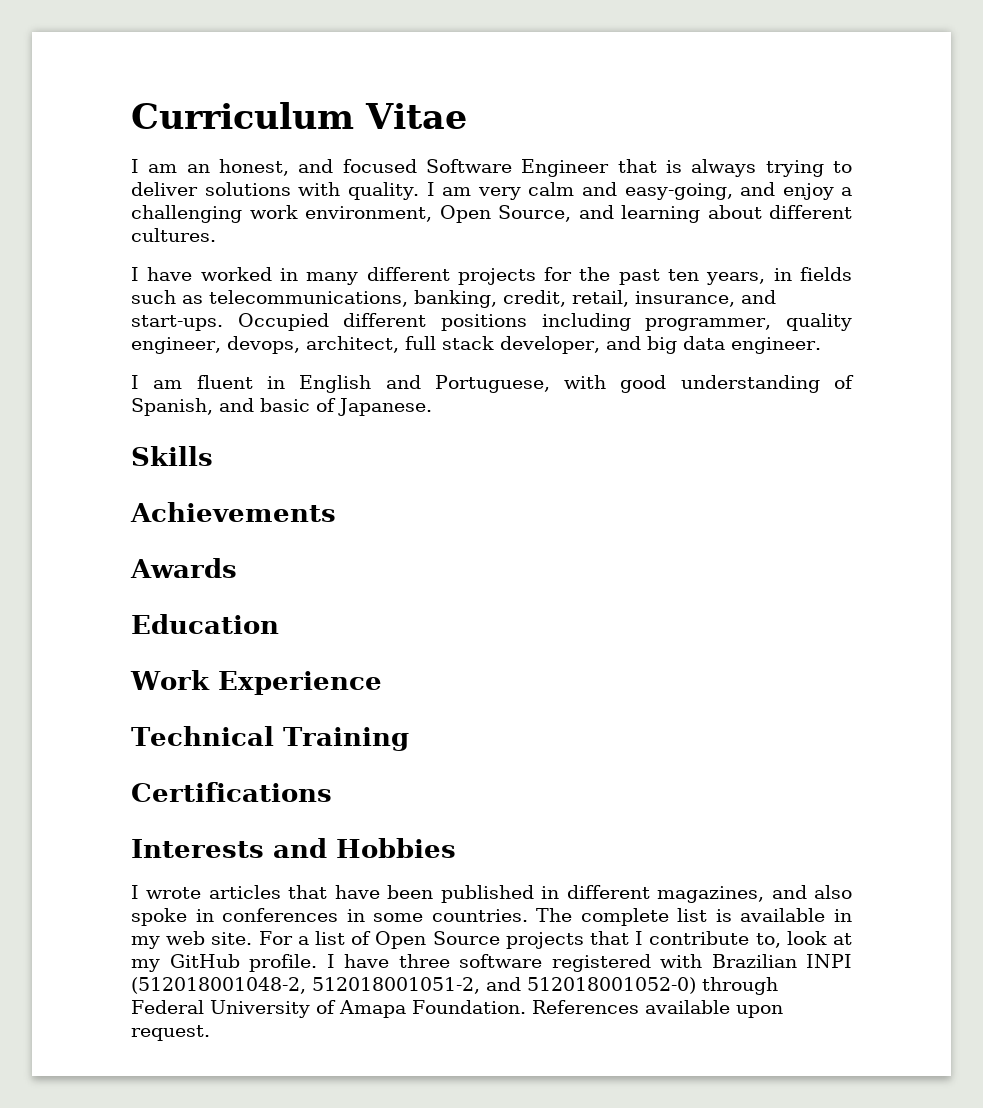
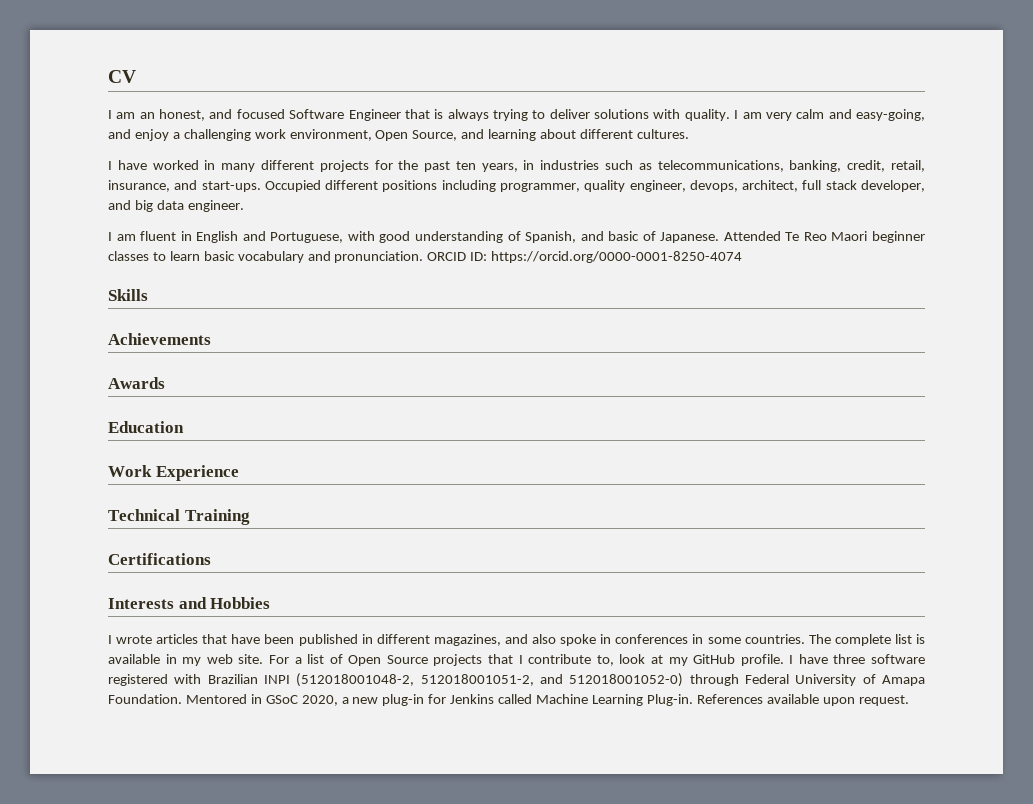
- Curriculum Vitae
+ CV
- I have worked in many different projects for the past ten years, in fields such as telecommunications, banking, credit, retail, insurance, and start-ups.
+ I have worked in many different projects for the past ten years, in industries such as telecommunications, banking, credit, retail, insurance, and start-ups.
+ Attended Te Reo Maori beginner classes to learn basic vocabulary and pronunciation. ORCID ID: https://orcid.org/0000-0001-8250-4074
+ Mentored in GSoC 2020, a new plug-in for Jenkins called Machine Learning Plug-in.

